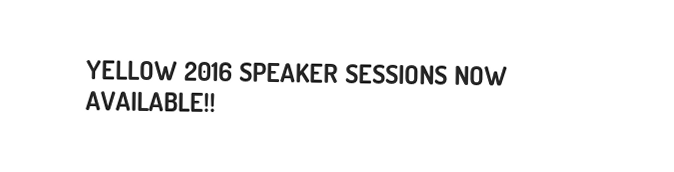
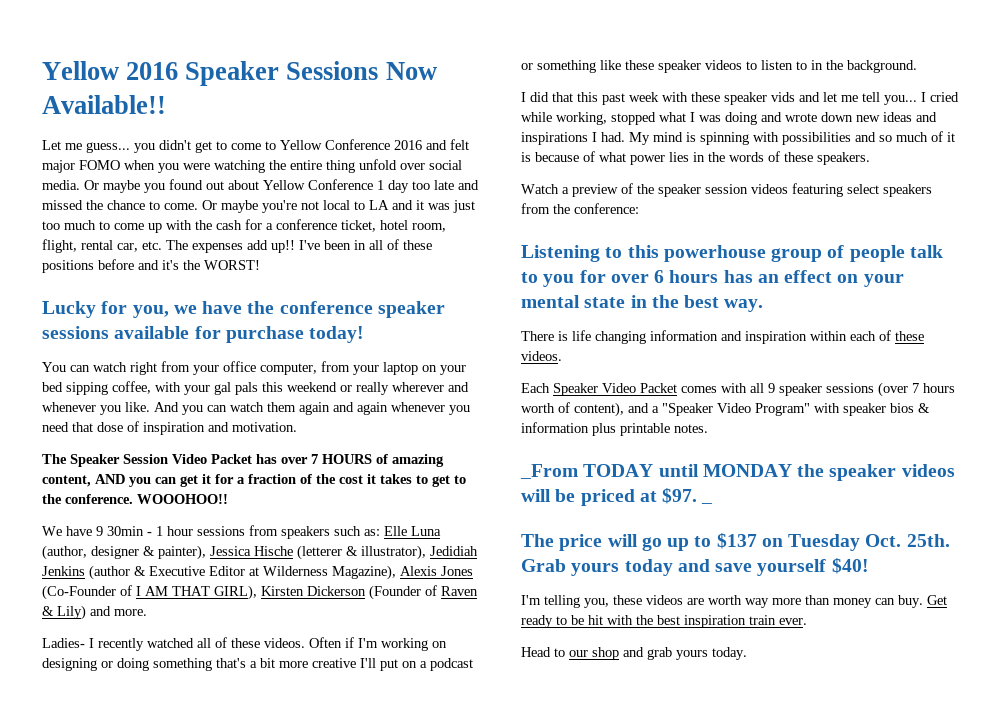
- YELLOW 2016 SPEAKER SESSIONS NOW AVAILABLE!!
+ Yellow 2016 Speaker Sessions Now Available!!
+ Let me guess... you didn't get to come to Yellow Conference 2016 and felt major FOMO when you were watching the entire thing unfold over social media. Or maybe you found out about Yellow Conference 1 day too late and missed the chance to come. Or maybe you're not local to LA and it was just too much to come up with the cash for a conference ticket, hotel room, flight, rental car, etc. The expenses add up!! I've been in all of these positions before and it's the WORST!
+ Lucky for you, we have the conference speaker sessions available for purchase today!
+ You can watch right from your office computer, from your laptop on your bed sipping coffee, with your gal pals this weekend or really wherever and whenever you like. And you can watch them again and again whenever you need that dose of inspiration and motivation.
+ The Speaker Session Video Packet has over 7 HOURS of amazing content, AND you can get it for a fraction of the cost it takes to get to the conference. WOOOHOO!!
+ We have 9 30min - 1 hour sessions from speakers such as: Elle Luna (author, designer & painter), Jessica Hische (letterer & illustrator), Jedidiah Jenkins (author & Executive Editor at Wilderness Magazine), Alexis Jones (Co-Founder of I AM THAT GIRL), Kirsten Dickerson (Founder of Raven & Lily) and more.
+ Ladies- I recently watched all of these videos. Often if I'm working on designing or doing something that's a bit more creative I'll put on a podcast or something like these speaker videos to listen to in the background.
+ I did that this past week with these speaker vids and let me tell you... I cried while working, stopped what I was doing and wrote down new ideas and inspirations I had. My mind is spinning with possibilities and so much of it is because of what power lies in the words of these speakers.
+ Watch a preview of the speaker session videos featuring select speakers from the conference:
+ Listening to this powerhouse group of people talk to you for over 6 hours has an effect on your mental state in the best way.
+ There is life changing information and inspiration within each of these videos.
+ Each Speaker Video Packet comes with all 9 speaker sessions (over 7 hours worth of content), and a "Speaker Video Program" with speaker bios & information plus printable notes.
+ _From TODAY until MONDAY the speaker videos will be priced at $97. _
+ The price will go up to $137 on Tuesday Oct. 25th. Grab yours today and save yourself $40!
+ I'm telling you, these videos are worth way more than money can buy. Get ready to be hit with the best inspiration train ever.
+ Head to our shop and grab yours today.

